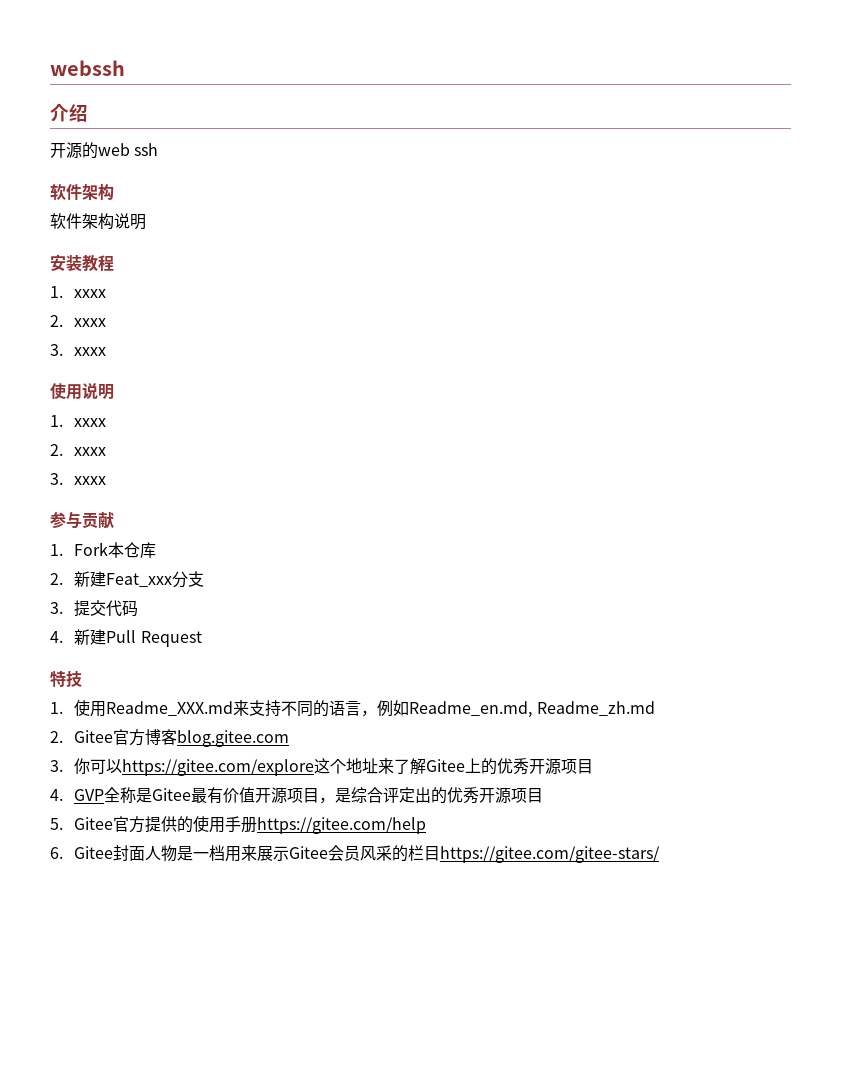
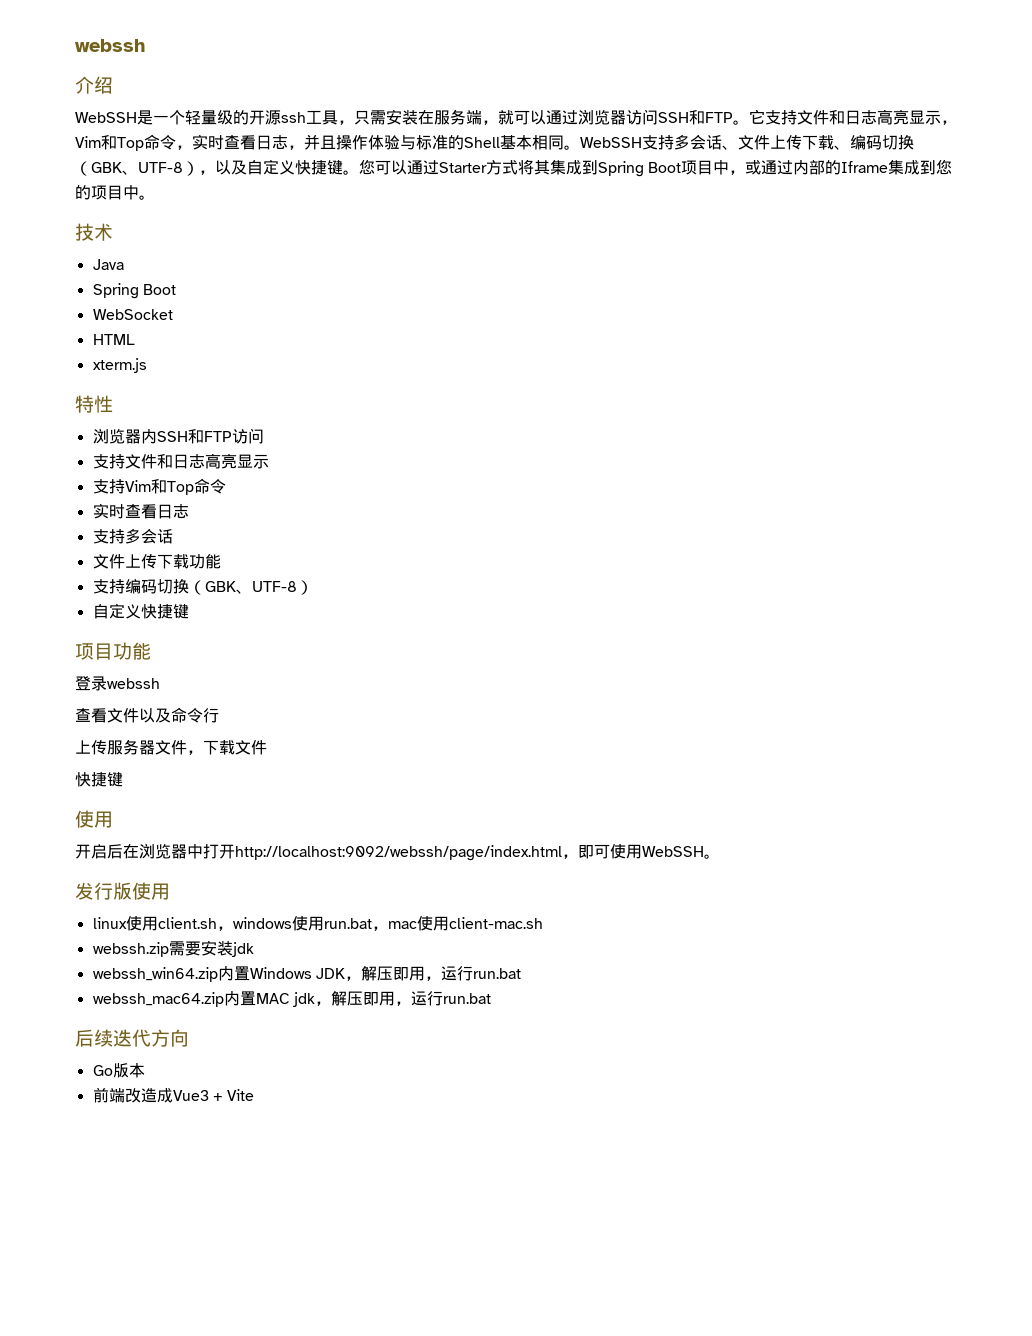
- 开源的web ssh
- 软件架构
- 软件架构说明
- 安装教程
- 1. xxxx
- 2. xxxx
- 3. xxxx
- 使用说明
- 1. xxxx
- 2. xxxx
- 3. xxxx
- 参与贡献
- 1. Fork本仓库
- 2.新建Feat_xxx分支
- 3.提交代码
- 4.新建Pull Request
- 特技
- 1.使用Readme_XXX.md来支持不同的语言，例如Readme_en.md, Readme_zh.md
- 2. Gitee官方博客blog.gitee.com
- 3.你可以https://gitee.com/explore这个地址来了解Gitee上的优秀开源项目
- 4. GVP全称是Gitee最有价值开源项目，是综合评定出的优秀开源项目
- 5. Gitee官方提供的使用手册https://gitee.com/help
- 6. Gitee封面人物是一档用来展示Gitee会员风采的栏目https://gitee.com/gitee-stars/
+ WebSSH是一个轻量级的开源ssh工具，只需安装在服务端，就可以通过浏览器访问SSH和FTP。它支持文件和日志高亮显示，Vim和Top命令，实时查看日志，并且操作体验与标准的Shell基本相同。WebSSH支持多会话、文件上传下载、编码切换（GBK、UTF-8），以及自定义快捷键。您可以通过Starter方式将其集成到Spring Boot项目中，或通过内部的Iframe集成到您的项目中。
+ 技术
+ Java
+ Spring Boot
+ WebSocket
+ HTML
+ xterm.js
+ 特性
+ 浏览器内SSH和FTP访问
+ 支持文件和日志高亮显示
+ 支持Vim和Top命令
+ 实时查看日志
+ 支持多会话
+ 文件上传下载功能
+ 支持编码切换（GBK、UTF-8）
+ 自定义快捷键
+ 项目功能
+ 登录webssh
+ 查看文件以及命令行
+ 上传服务器文件，下载文件
+ 快捷键
+ 使用
+ 开启后在浏览器中打开http://localhost:9092/webssh/page/index.html，即可使用WebSSH。
+ 发行版使用
+ linux使用client.sh，windows使用run.bat，mac使用client-mac.sh
+ webssh.zip需要安装jdk
+ webssh_win64.zip内置Windows JDK，解压即用，运行run.bat
+ webssh_mac64.zip内置MAC jdk，解压即用，运行run.bat
+ 后续迭代方向
+ Go版本
+ 前端改造成Vue3 + Vite

